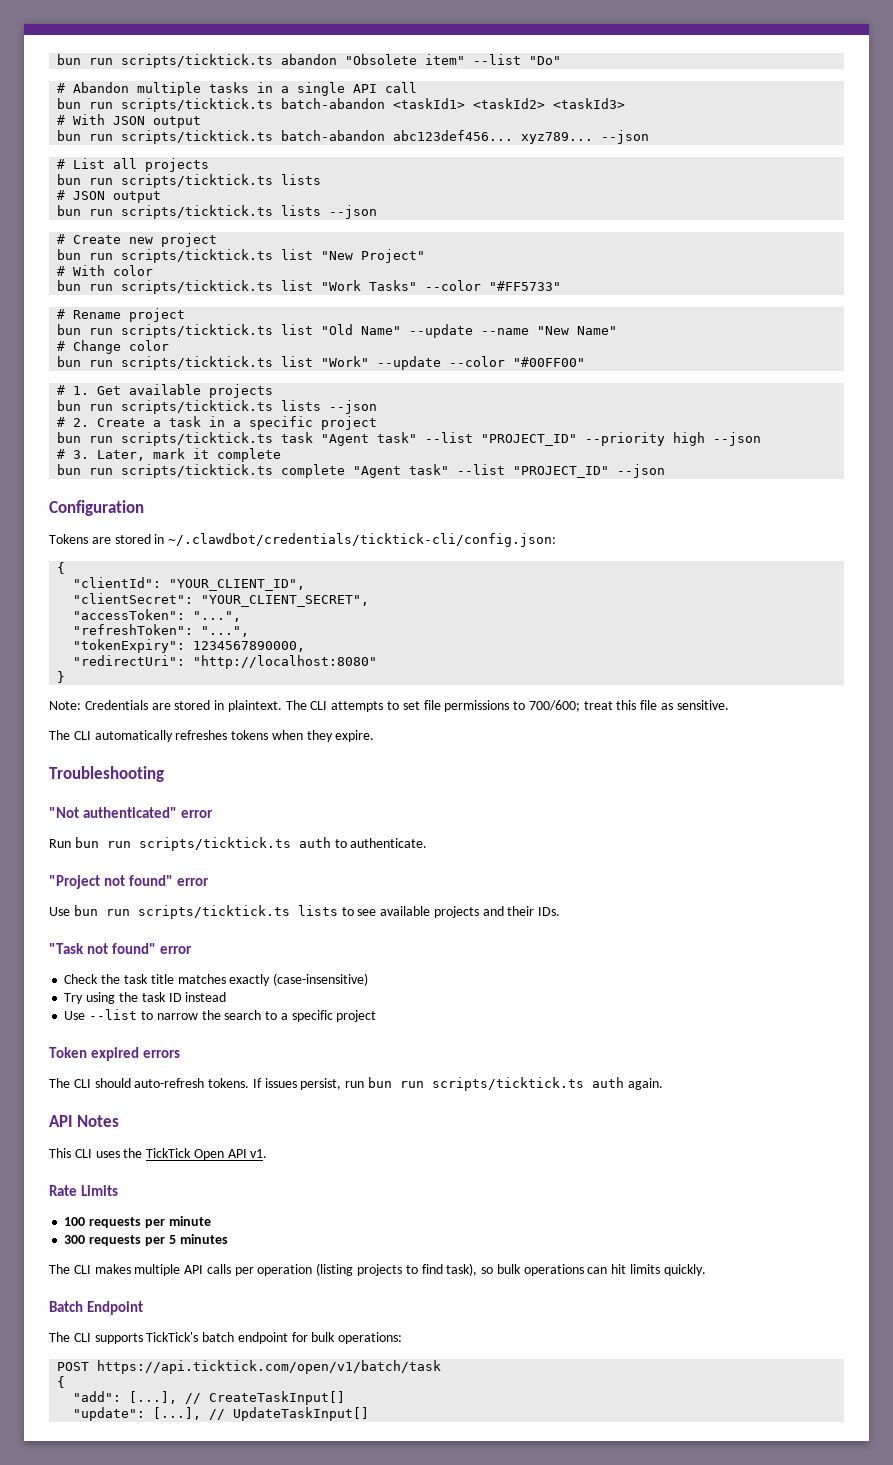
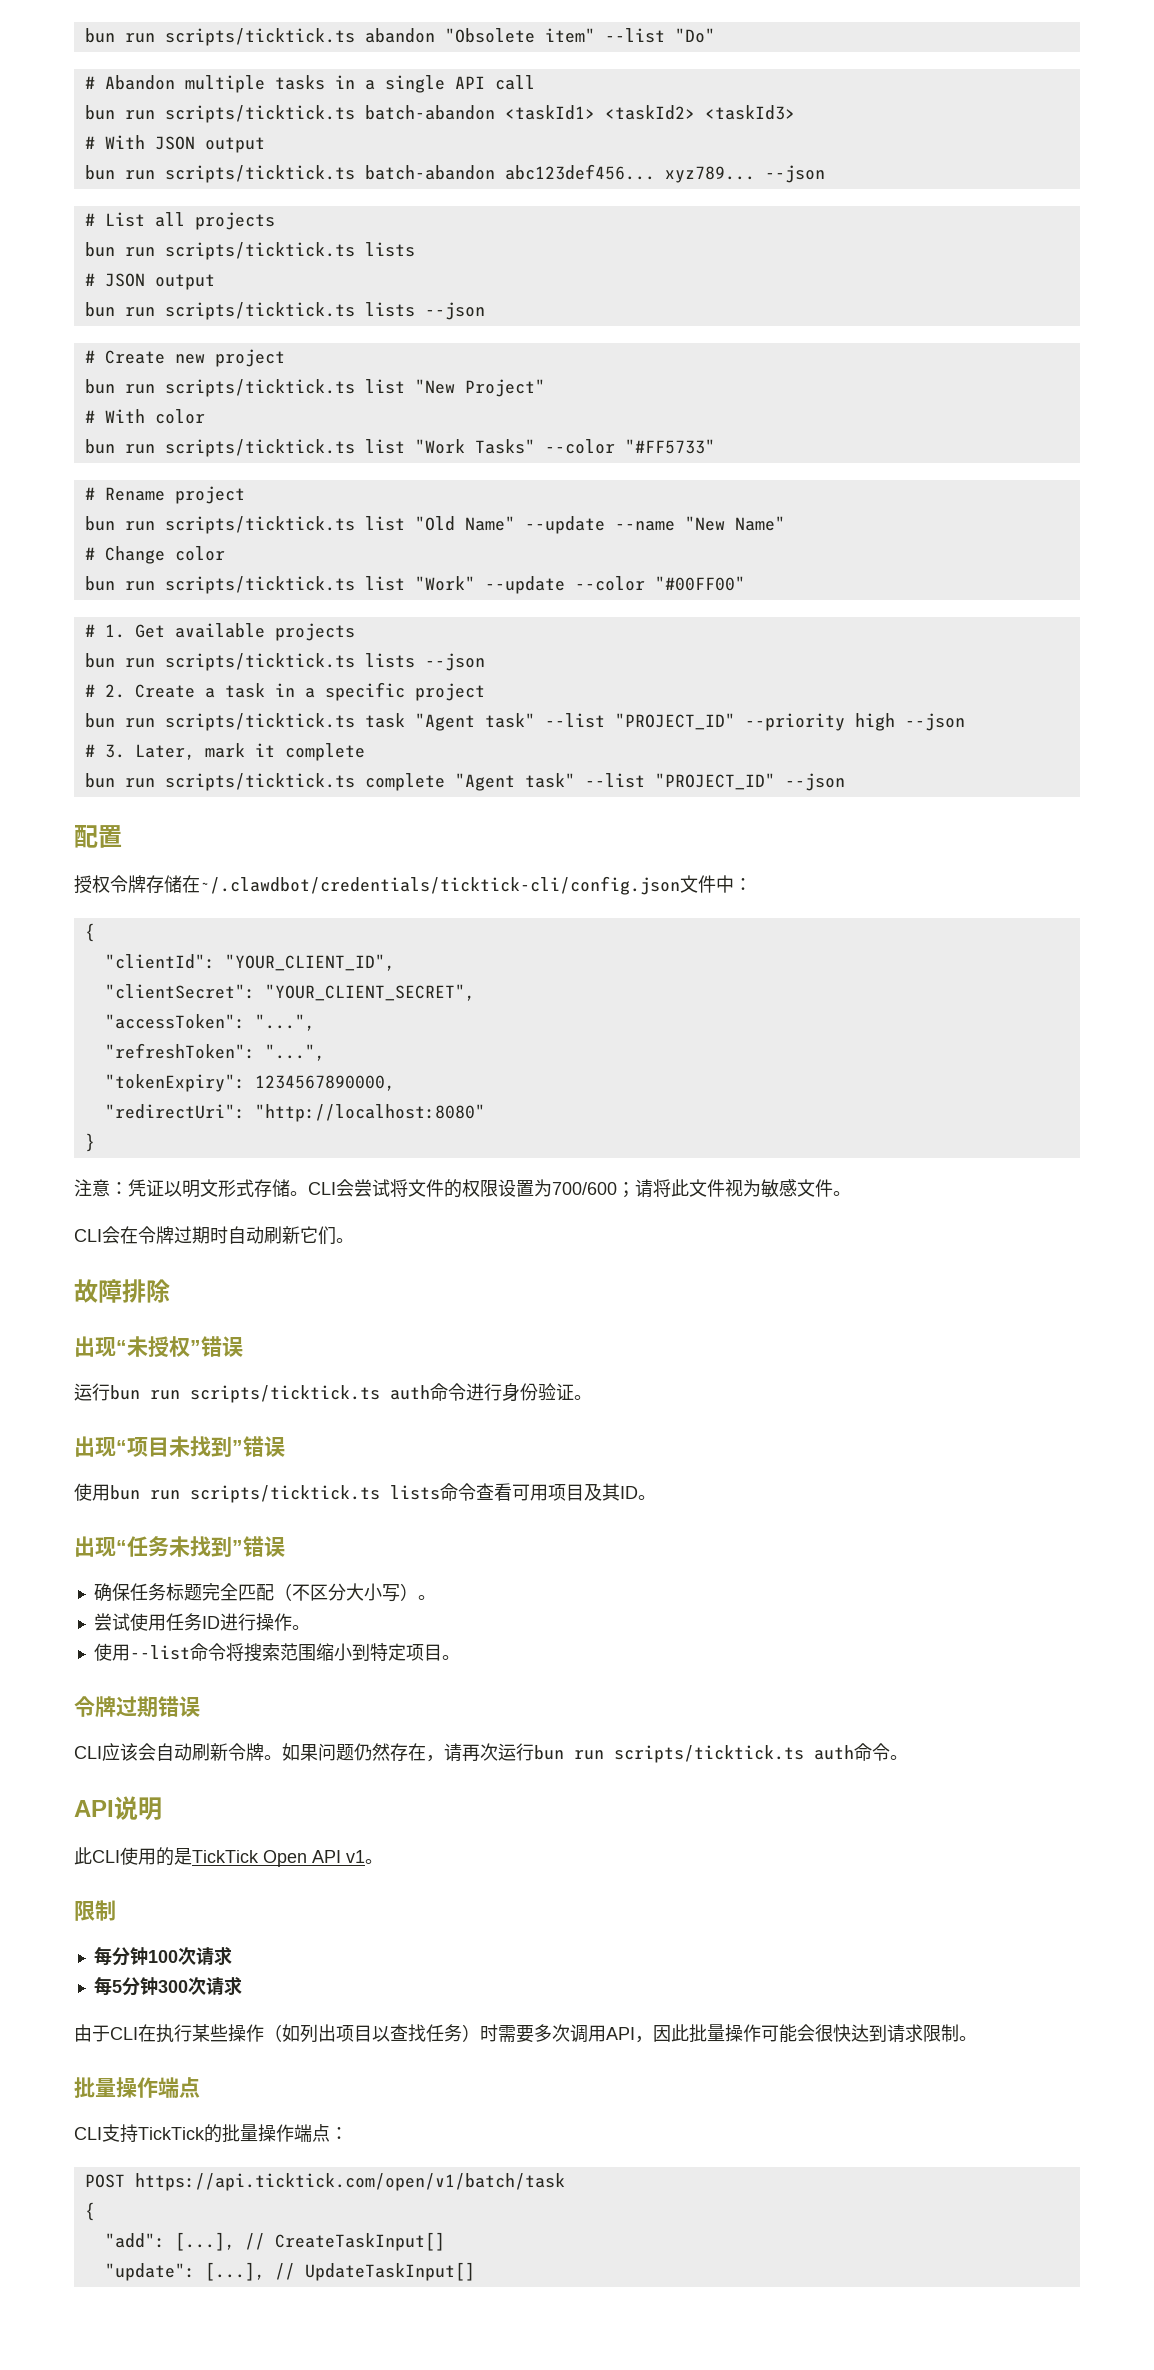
- Configuration
- Tokens are stored in ~/.clawdbot/credentials/ticktick-cli/config.json:
+ 配置
+ 授权令牌存储在~/.clawdbot/credentials/ticktick-cli/config.json文件中：
- Note: Credentials are stored in plaintext. The CLI attempts to set file permissions to 700/600; treat this file as sensitive.
- The CLI automatically refreshes tokens when they expire.
- Troubleshooting
- "Not authenticated" error
- Run bun run scripts/ticktick.ts auth to authenticate.
- "Project not found" error
- Use bun run scripts/ticktick.ts lists to see available projects and their IDs.
- "Task not found" error
- Check the task title matches exactly (case-insensitive)
- Try using the task ID instead
- Use --list to narrow the search to a specific project
- Token expired errors
- The CLI should auto-refresh tokens. If issues persist, run bun run scripts/ticktick.ts auth again.
- API Notes
- This CLI uses the TickTick Open API v1.
- Rate Limits
- 100 requests per minute
- 300 requests per 5 minutes
- The CLI makes multiple API calls per operation (listing projects to find task), so bulk operations can hit limits quickly.
- Batch Endpoint
- The CLI supports TickTick's batch endpoint for bulk operations:
+ 注意：凭证以明文形式存储。CLI会尝试将文件的权限设置为700/600；请将此文件视为敏感文件。
+ CLI会在令牌过期时自动刷新它们。
+ 故障排除
+ 出现“未授权”错误
+ 运行bun run scripts/ticktick.ts auth命令进行身份验证。
+ 出现“项目未找到”错误
+ 使用bun run scripts/ticktick.ts lists命令查看可用项目及其ID。
+ 出现“任务未找到”错误
+ 确保任务标题完全匹配（不区分大小写）。
+ 尝试使用任务ID进行操作。
+ 使用--list命令将搜索范围缩小到特定项目。
+ 令牌过期错误
+ CLI应该会自动刷新令牌。如果问题仍然存在，请再次运行bun run scripts/ticktick.ts auth命令。
+ API说明
+ 此CLI使用的是TickTick Open API v1。
+ 限制
+ 每分钟100次请求
+ 每5分钟300次请求
+ 由于CLI在执行某些操作（如列出项目以查找任务）时需要多次调用API，因此批量操作可能会很快达到请求限制。
+ 批量操作端点
+ CLI支持TickTick的批量操作端点：

